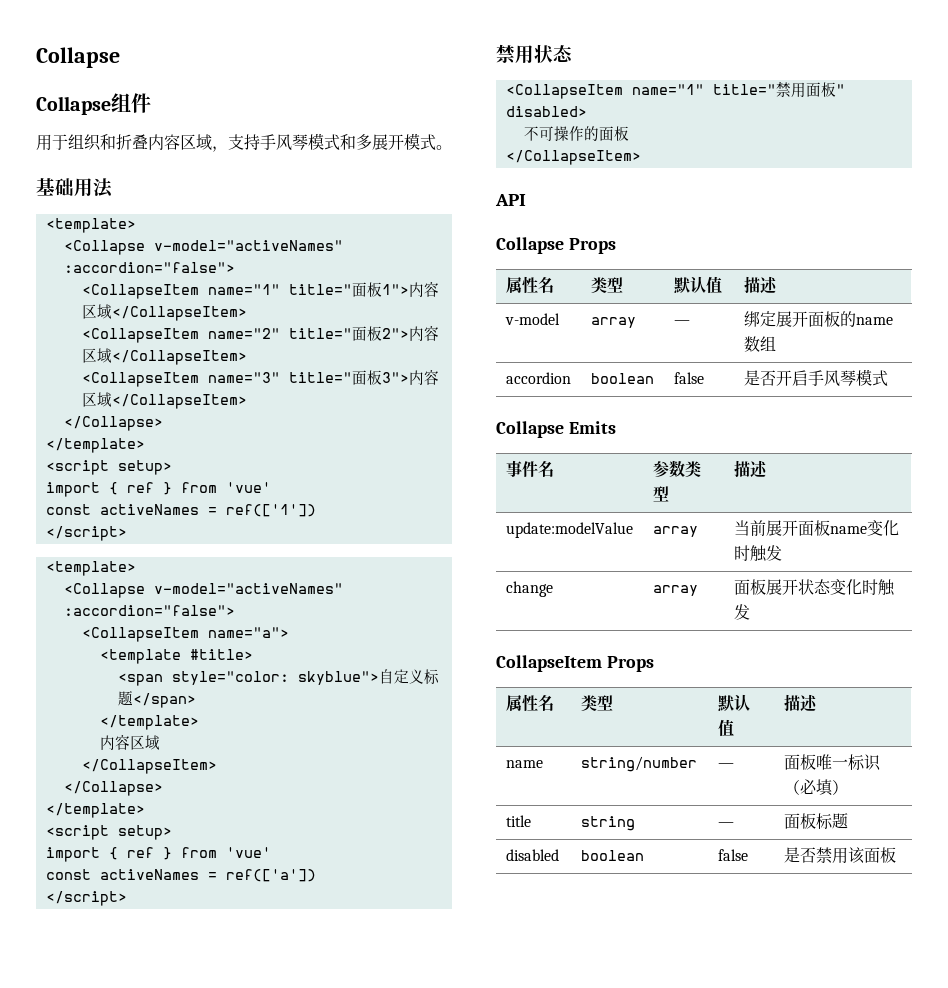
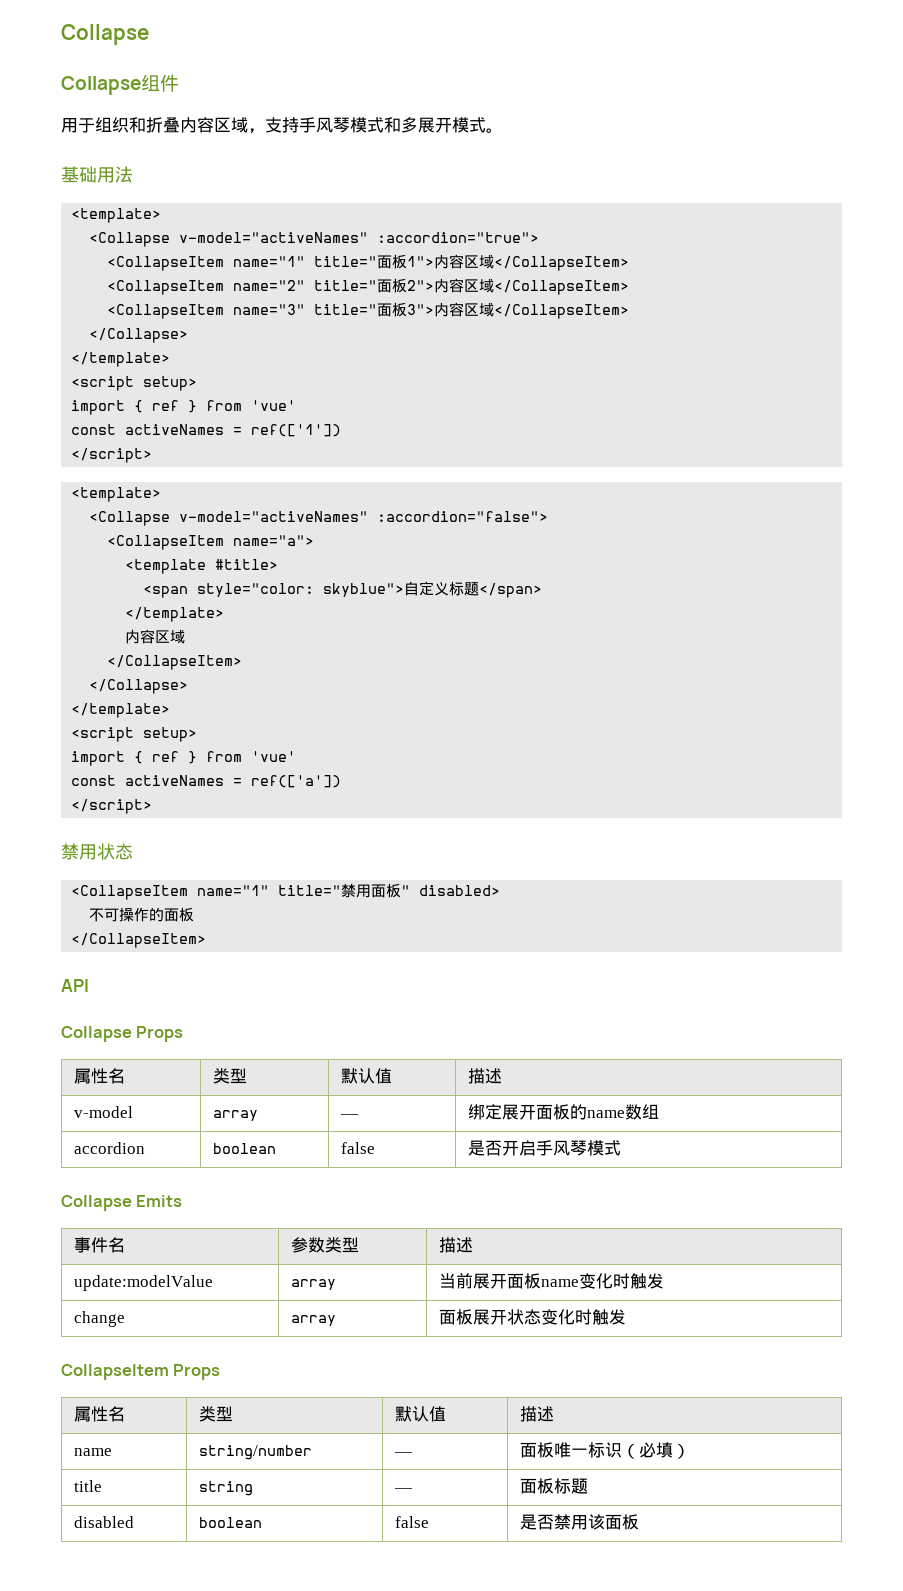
  基础用法
  <template>
- <Collapse v-model="activeNames" :accordion="false">
+ <Collapse v-model="activeNames" :accordion="true">

